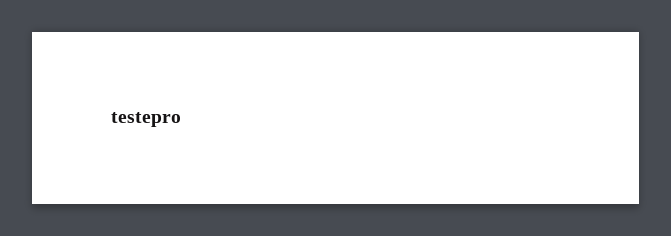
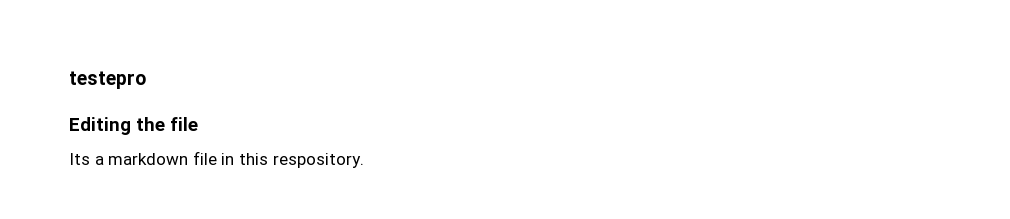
+ Editing the file
+ Its a markdown file in this respository.

